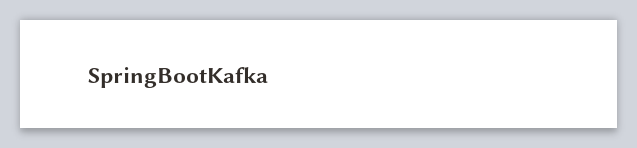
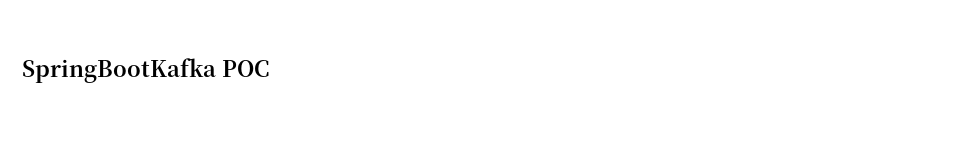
- SpringBootKafka
+ SpringBootKafka POC

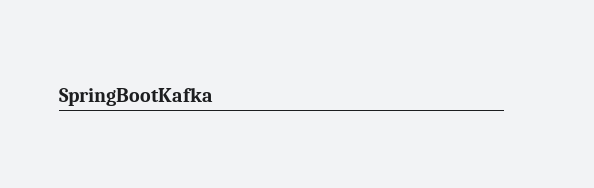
- SpringBootKafka POC
+ SpringBootKafka

